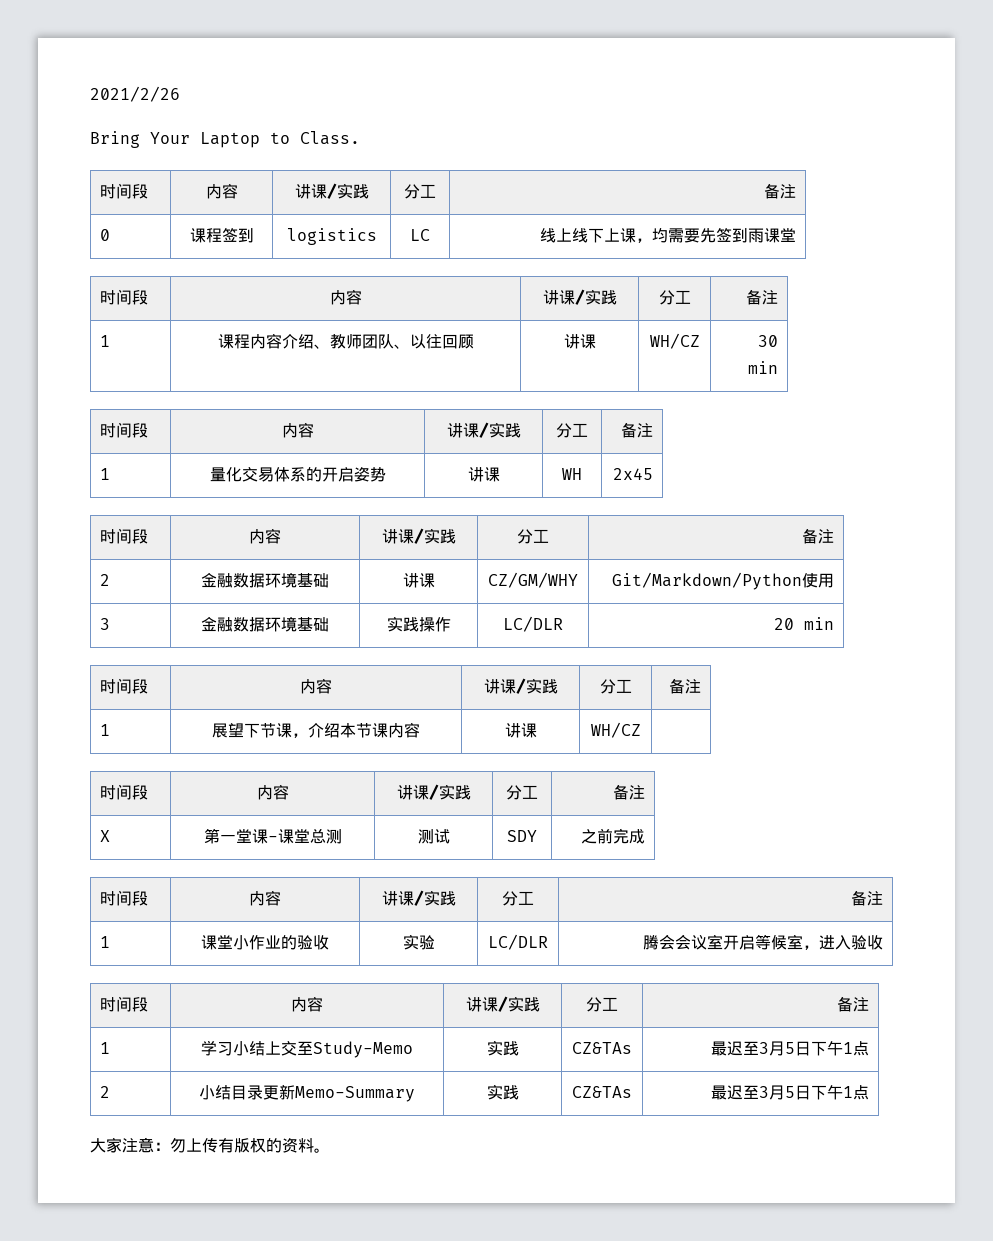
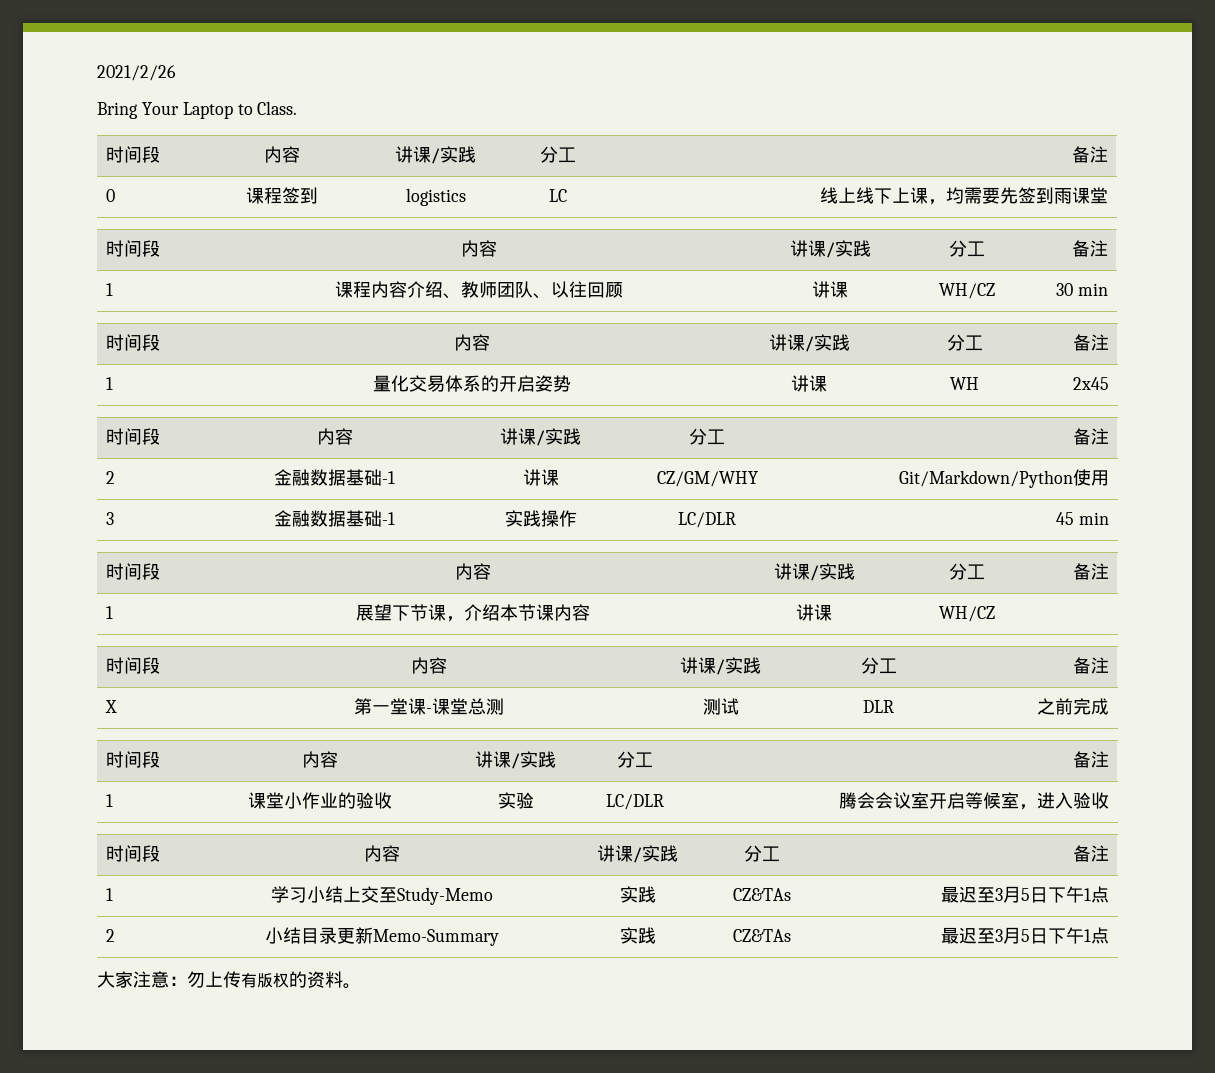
- 2 | 金融数据环境基础 | 讲课 | CZ/GM/WHY | Git/Markdown/Python使用
+ 2 | 金融数据基础-1 | 讲课 | CZ/GM/WHY | Git/Markdown/Python使用
- 3 | 金融数据环境基础 | 实践操作 | LC/DLR | 20 min
+ 3 | 金融数据基础-1 | 实践操作 | LC/DLR | 45 min
- X | 第一堂课-课堂总测 | 测试 | SDY | 之前完成
+ X | 第一堂课-课堂总测 | 测试 | DLR | 之前完成

